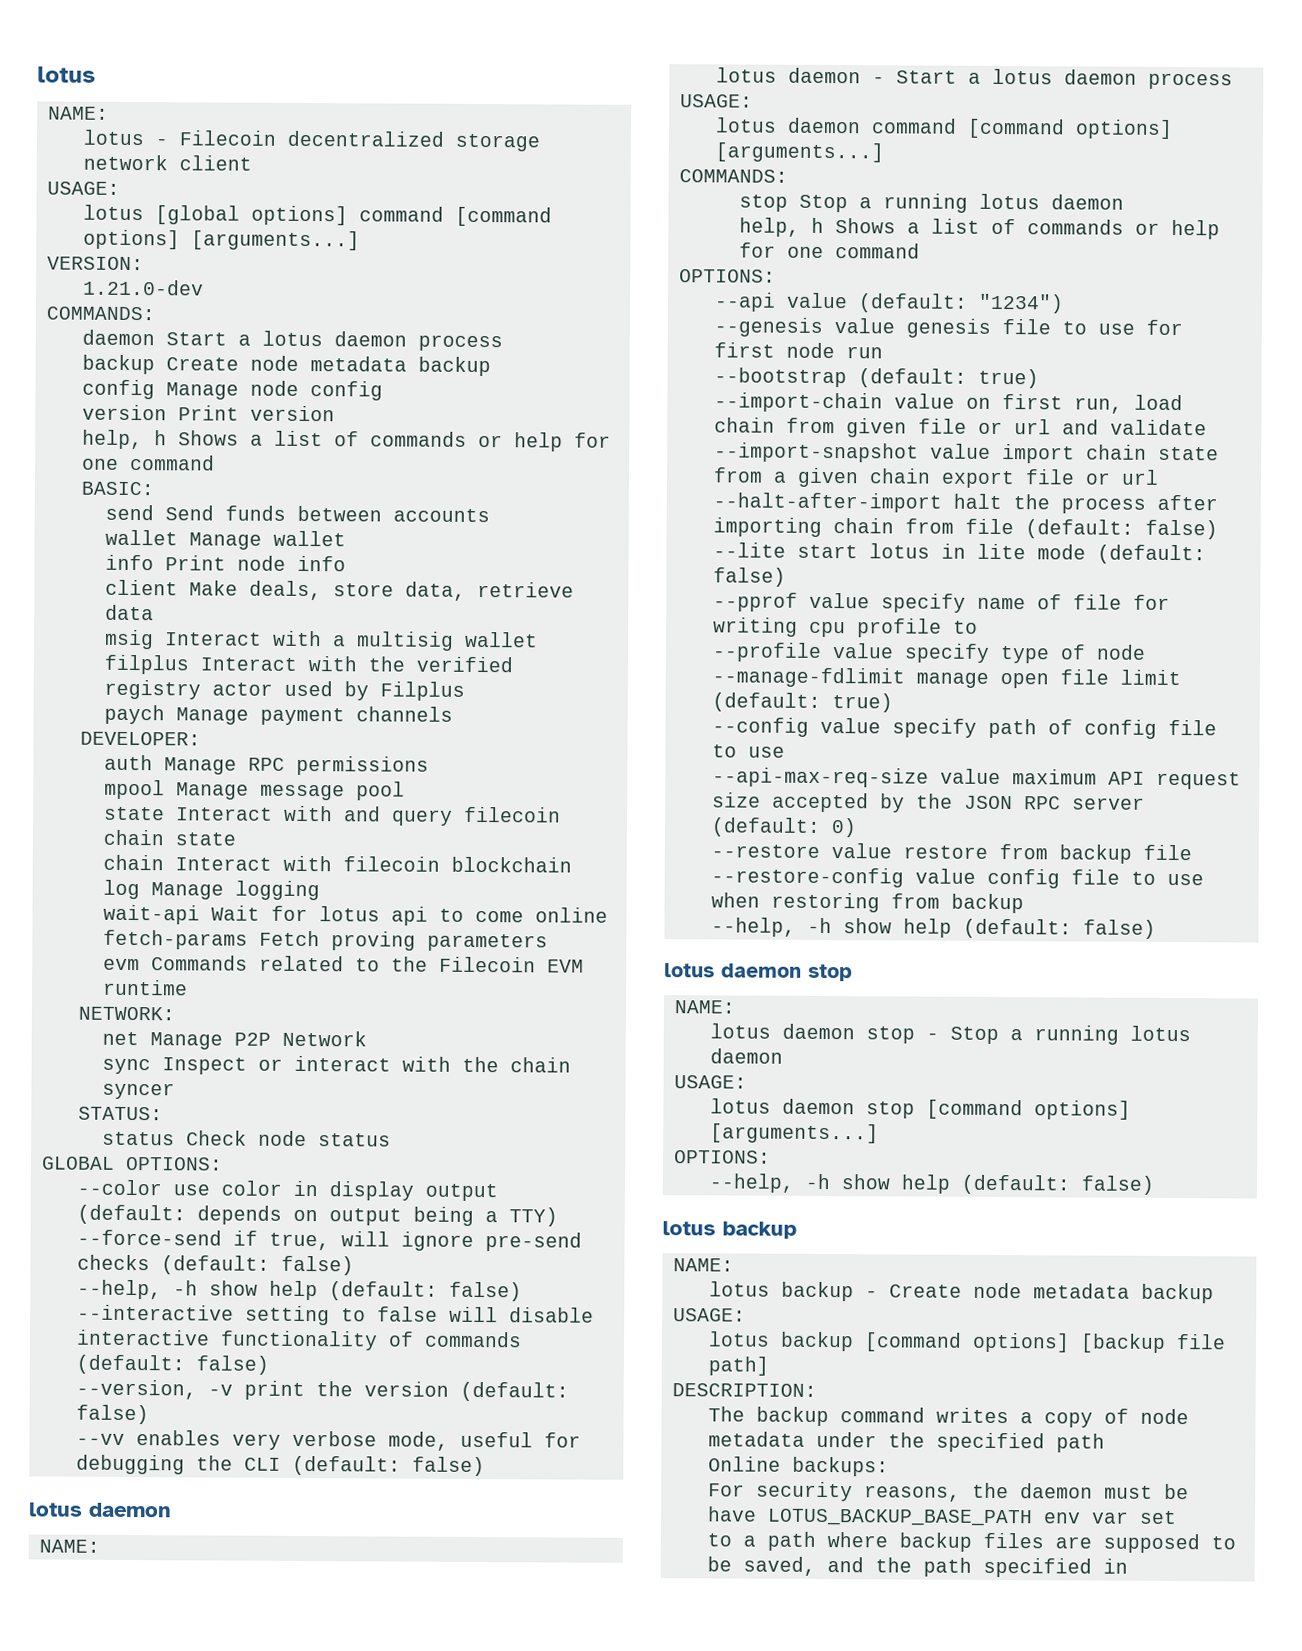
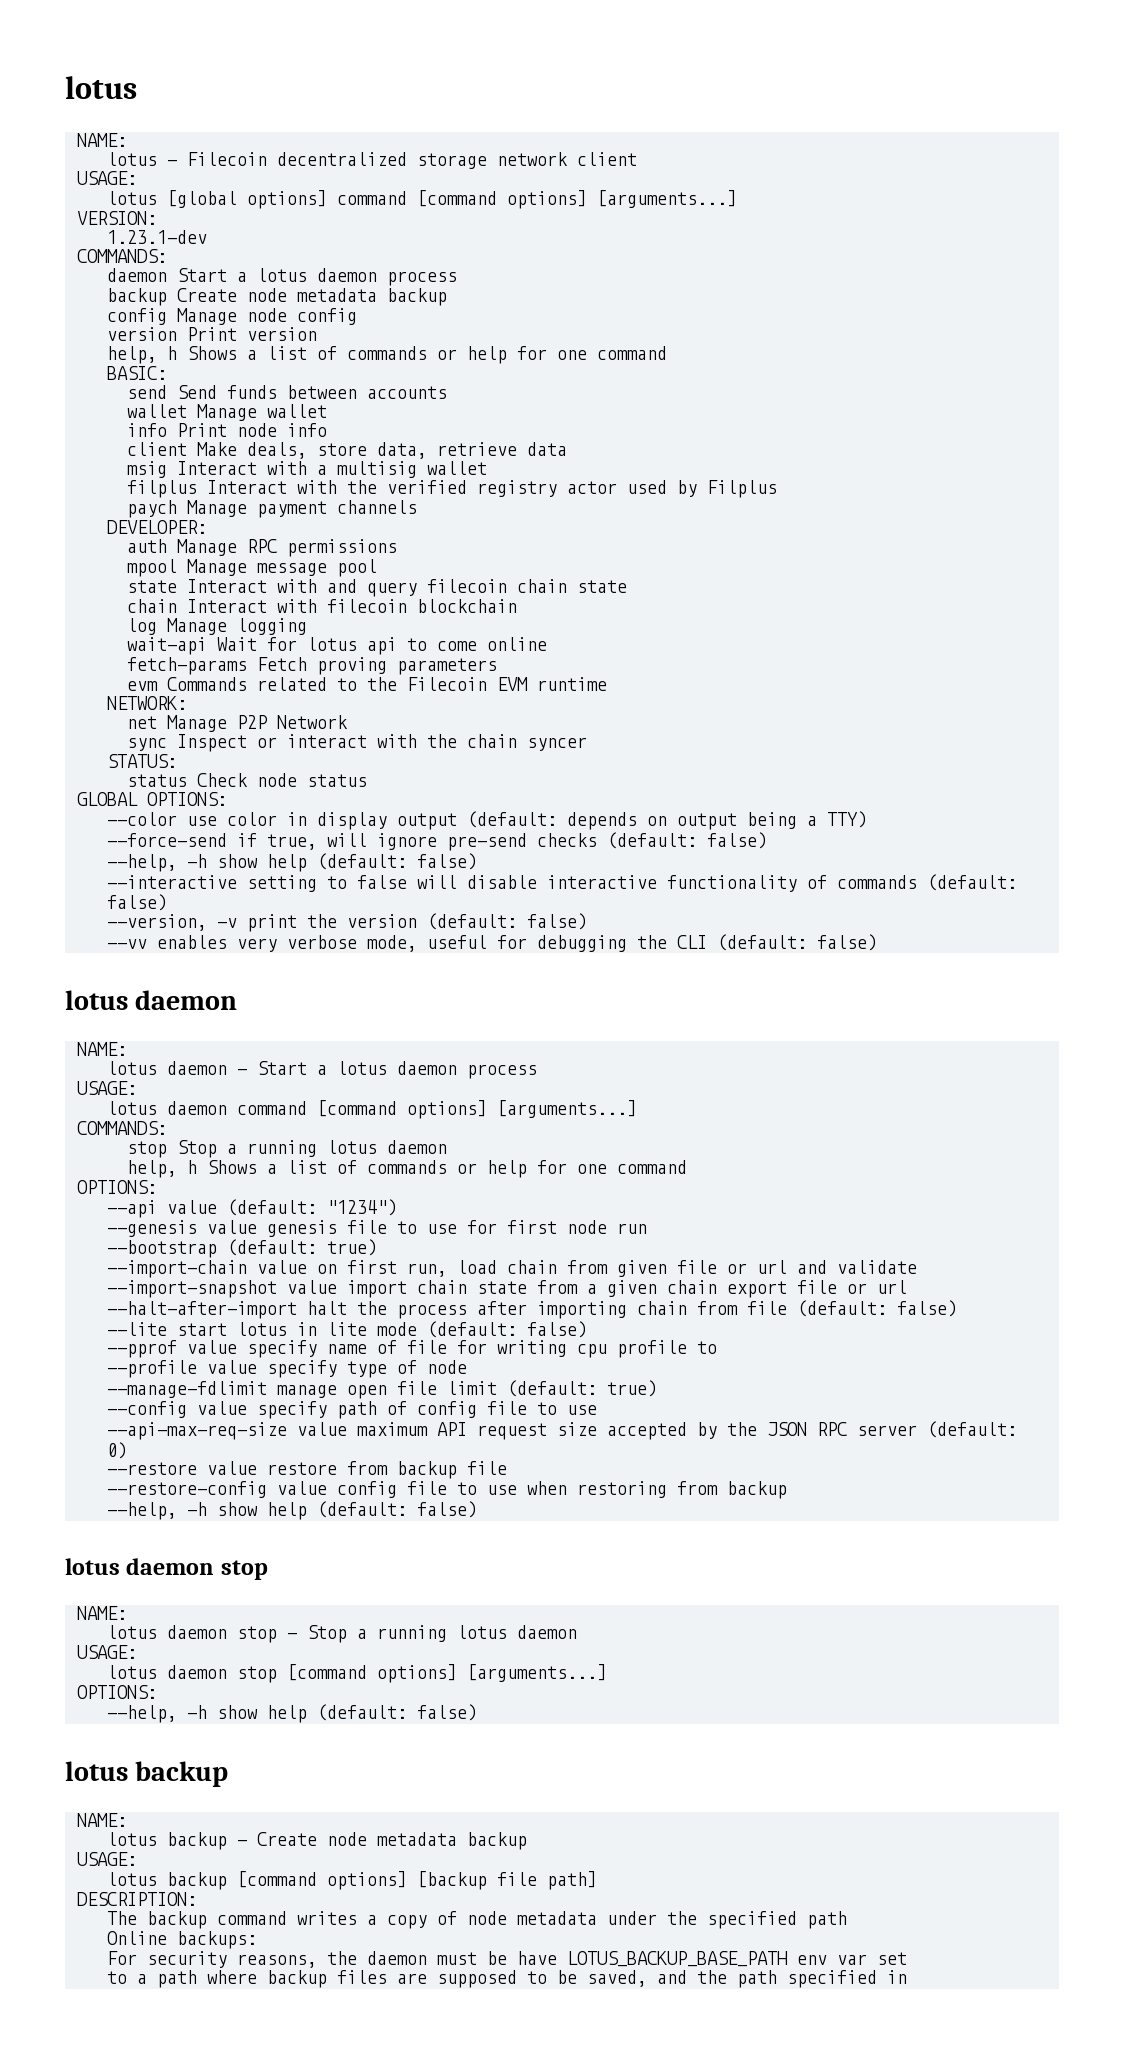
- 1.21.0-dev
+ 1.23.1-dev

